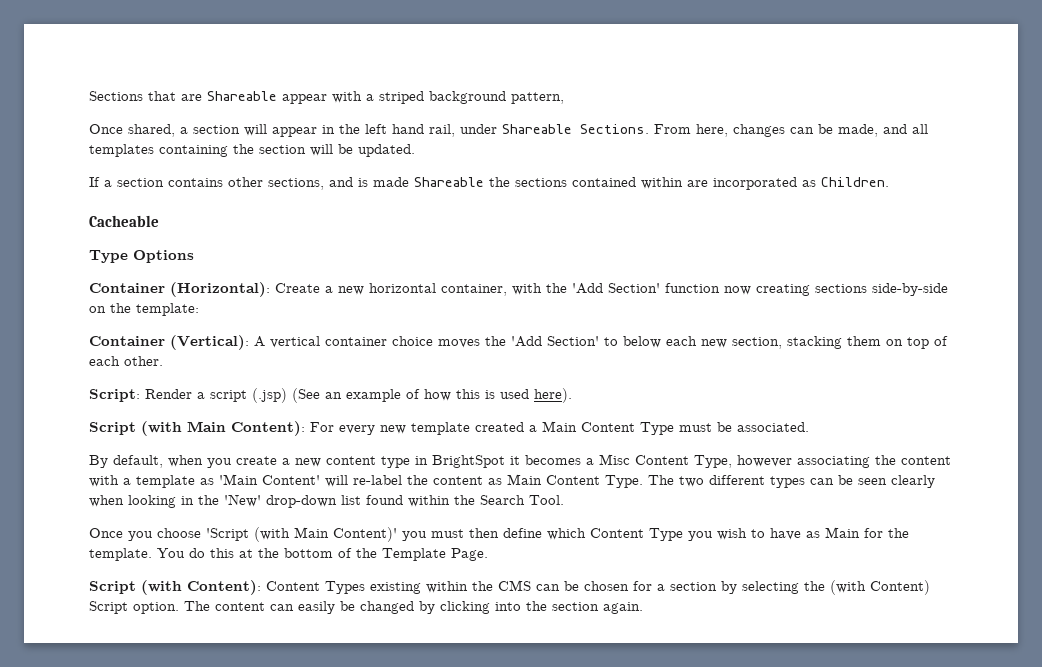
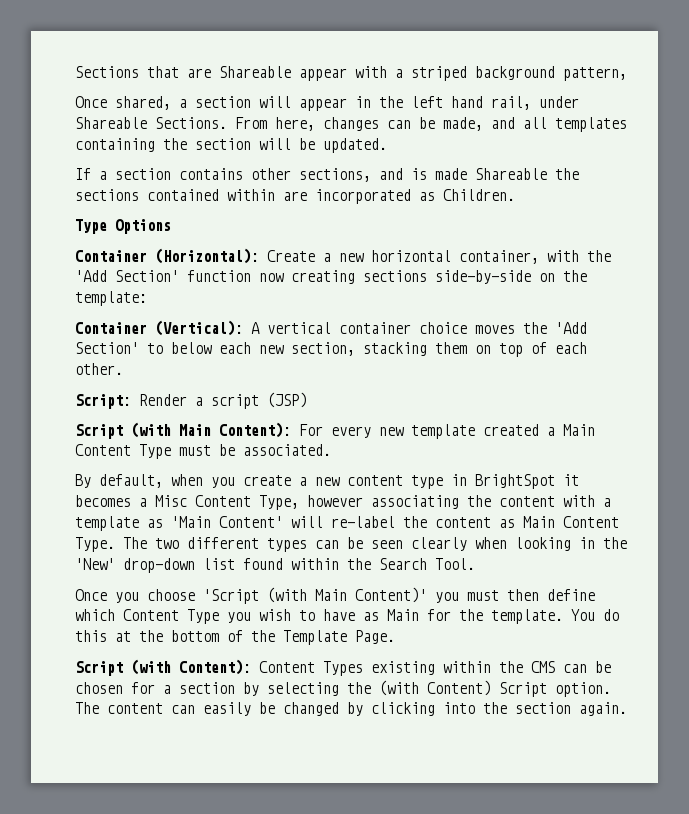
- Cacheable
- Script: Render a script (.jsp) (See an example of how this is used here).
+ Script: Render a script (JSP)

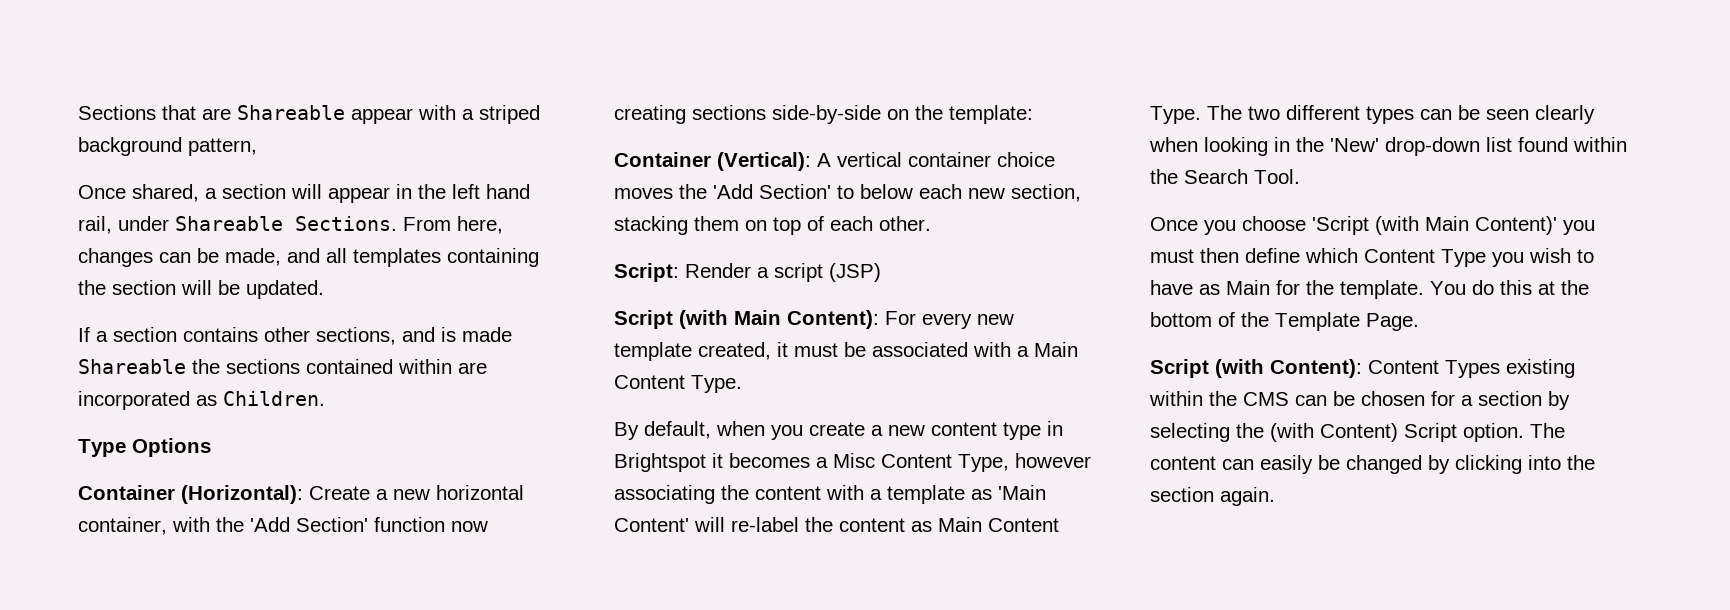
- Script (with Main Content): For every new template created a Main Content Type must be associated.
+ Script (with Main Content): For every new template created, it must be associated with a Main Content Type.
- By default, when you create a new content type in BrightSpot it becomes a Misc Content Type, however associating the content with a template as 'Main Content' will re-label the content as Main Content Type.
+ By default, when you create a new content type in Brightspot it becomes a Misc Content Type, however associating the content with a template as 'Main Content' will re-label the content as Main Content Type.

